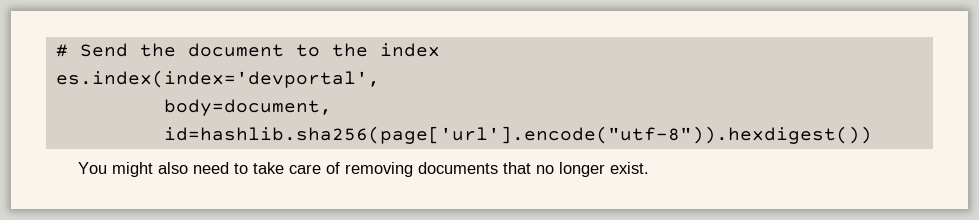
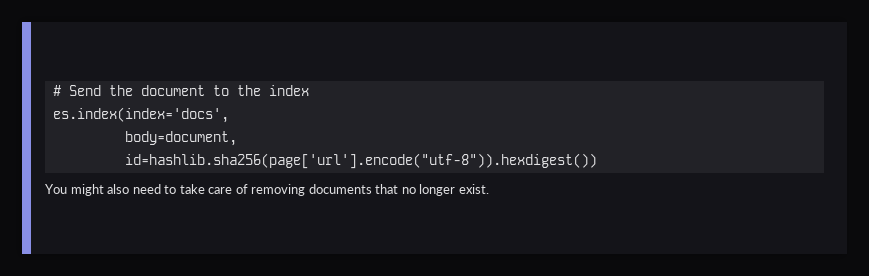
- es.index(index='devportal',
+ es.index(index='docs',

